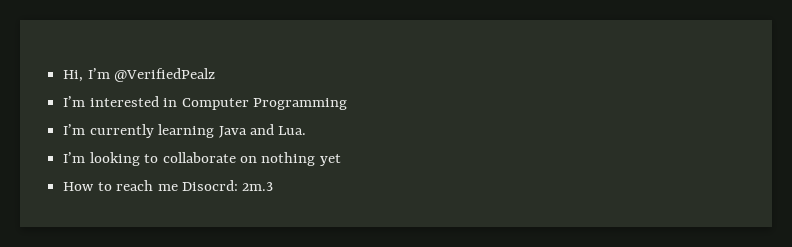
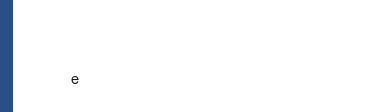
- Hi, I’m @VerifiedPealz
- I’m interested in Computer Programming
- I’m currently learning Java and Lua.
- I’m looking to collaborate on nothing yet
- How to reach me Disocrd: 2m.3
+ e

